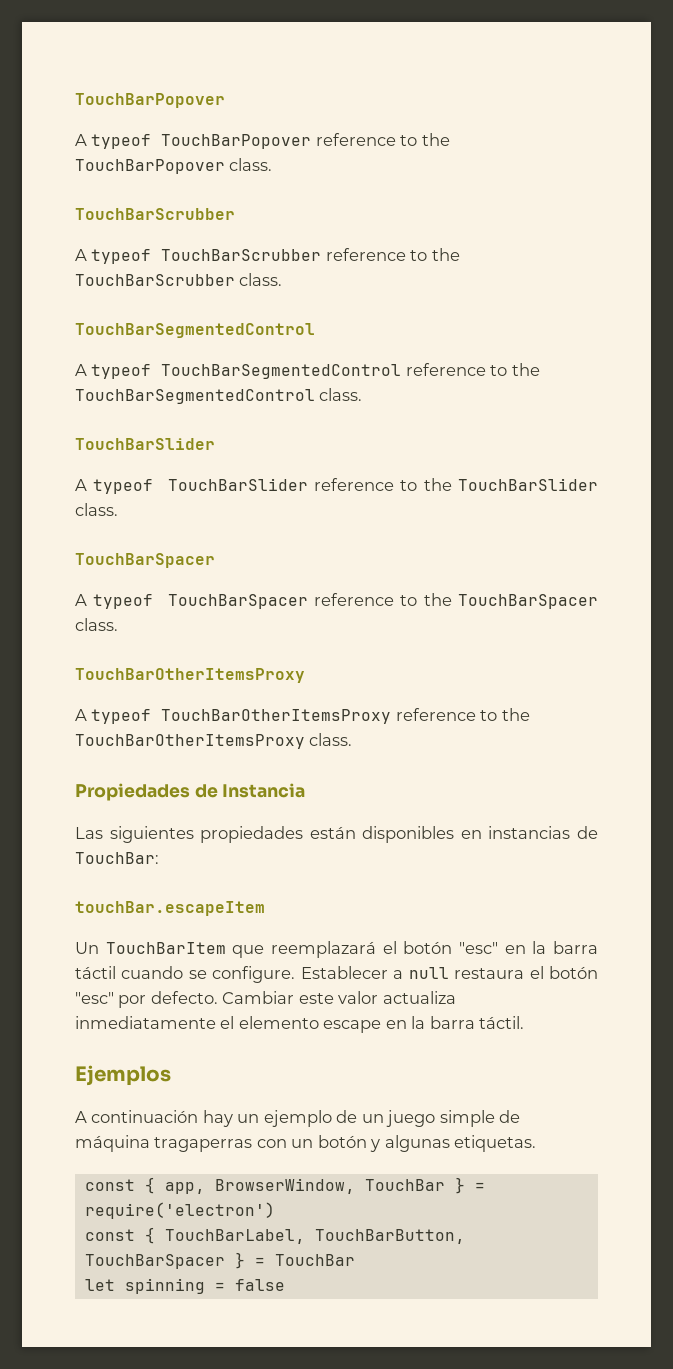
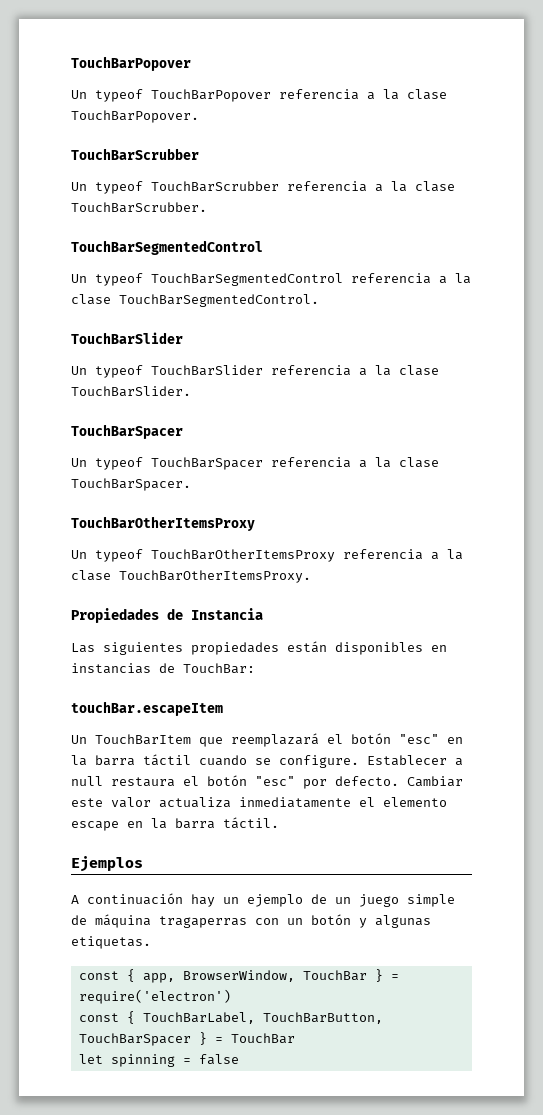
- A typeof TouchBarPopover reference to the TouchBarPopover class.
+ Un typeof TouchBarPopover referencia a la clase TouchBarPopover.
- A typeof TouchBarScrubber reference to the TouchBarScrubber class.
+ Un typeof TouchBarScrubber referencia a la clase TouchBarScrubber.
- A typeof TouchBarSegmentedControl reference to the TouchBarSegmentedControl class.
+ Un typeof TouchBarSegmentedControl referencia a la clase TouchBarSegmentedControl.
- A typeof TouchBarSlider reference to the TouchBarSlider class.
+ Un typeof TouchBarSlider referencia a la clase TouchBarSlider.
- A typeof TouchBarSpacer reference to the TouchBarSpacer class.
+ Un typeof TouchBarSpacer referencia a la clase TouchBarSpacer.
- A typeof TouchBarOtherItemsProxy reference to the TouchBarOtherItemsProxy class.
+ Un typeof TouchBarOtherItemsProxy referencia a la clase TouchBarOtherItemsProxy.

